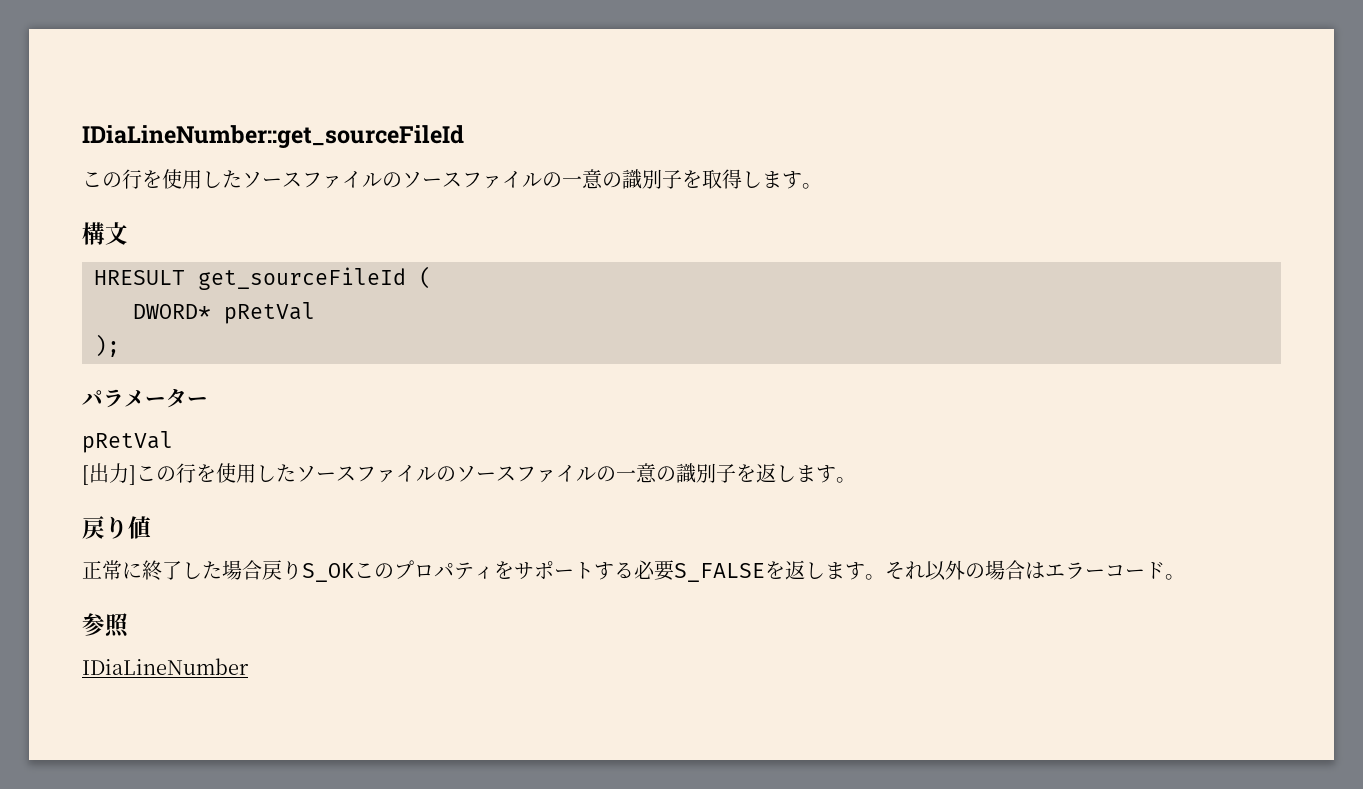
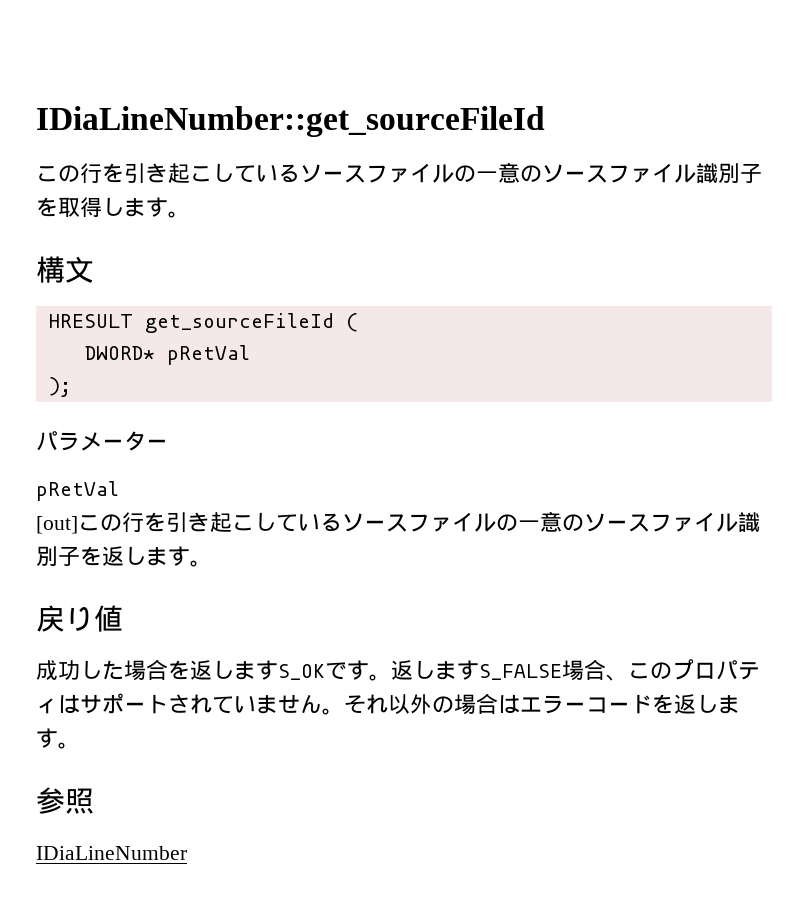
- この行を使用したソースファイルのソースファイルの一意の識別子を取得します。
+ この行を引き起こしているソースファイルの一意のソースファイル識別子を取得します。
- [出力]この行を使用したソースファイルのソースファイルの一意の識別子を返します。
+ [out]この行を引き起こしているソースファイルの一意のソースファイル識別子を返します。
- 正常に終了した場合戻りS_OKこのプロパティをサポートする必要S_FALSEを返します。
+ 成功した場合を返しますS_OKです。返しますS_FALSE場合、このプロパティはサポートされていません。
- それ以外の場合はエラーコード。
+ それ以外の場合はエラーコードを返します。

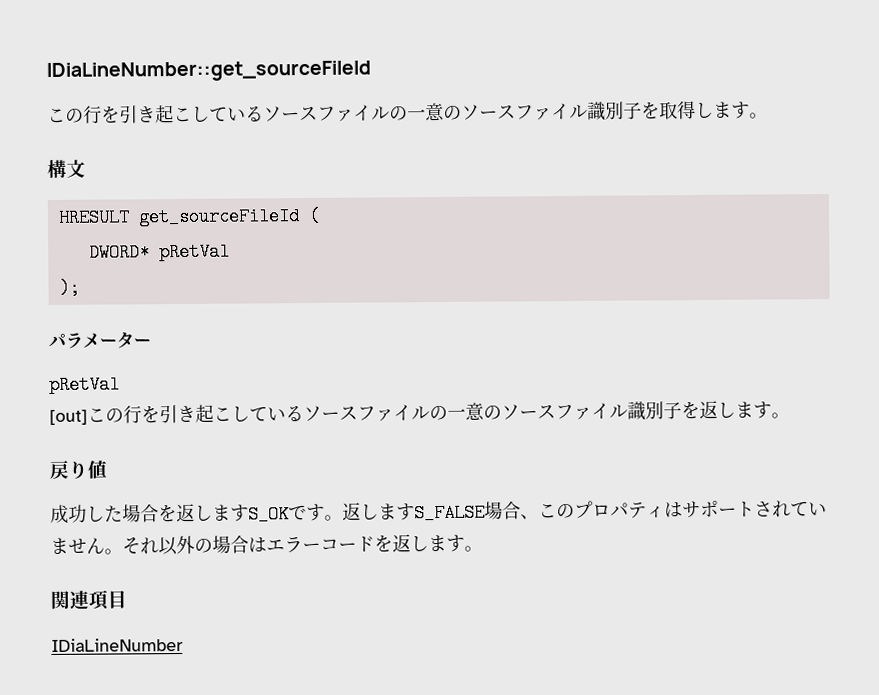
- 参照
+ 関連項目

